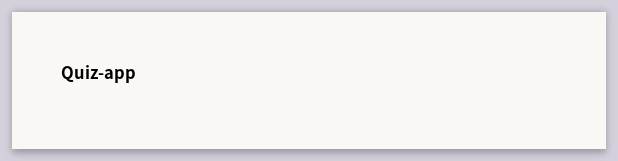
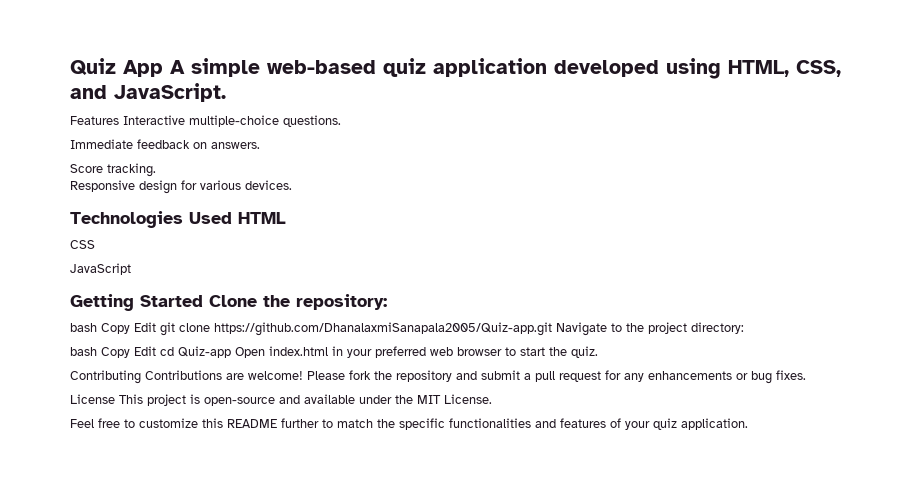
- Quiz-app
+ Quiz App A simple web-based quiz application developed using HTML, CSS, and JavaScript.
+ Features Interactive multiple-choice questions.
+ Immediate feedback on answers.
+ Score tracking.
+ Responsive design for various devices.
+ Technologies Used HTML
+ CSS
+ JavaScript
+ Getting Started Clone the repository:
+ bash Copy Edit git clone https://github.com/DhanalaxmiSanapala2005/Quiz-app.git Navigate to the project directory:
+ bash Copy Edit cd Quiz-app Open index.html in your preferred web browser to start the quiz.
+ Contributing Contributions are welcome! Please fork the repository and submit a pull request for any enhancements or bug fixes.
+ License This project is open-source and available under the MIT License.
+ Feel free to customize this README further to match the specific functionalities and features of your quiz application.

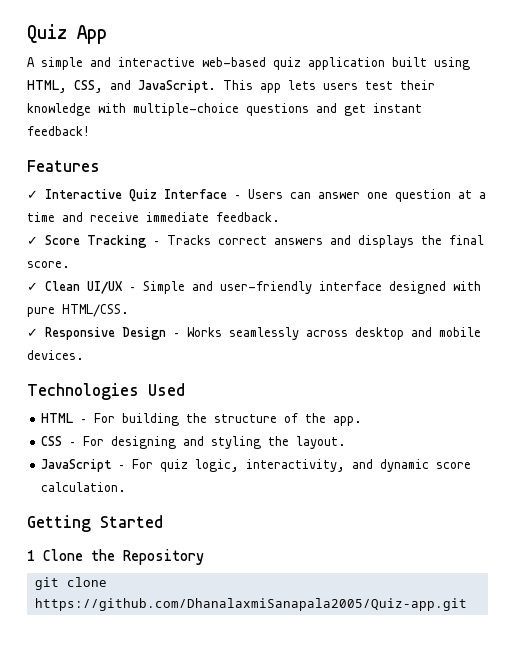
- Quiz App A simple web-based quiz application developed using HTML, CSS, and JavaScript.
- Features Interactive multiple-choice questions.
- Immediate feedback on answers.
- Score tracking.
- Responsive design for various devices.
+ Quiz App
+ A simple and interactive web-based quiz application built using HTML, CSS, and JavaScript. This app lets users test their knowledge with multiple-choice questions and get instant feedback!
+ Features
+ ✓ Interactive Quiz Interface – Users can answer one question at a time and receive immediate feedback.
+ ✓ Score Tracking – Tracks correct answers and displays the final score.
+ ✓ Clean UI/UX – Simple and user-friendly interface designed with pure HTML/CSS.
+ ✓ Responsive Design – Works seamlessly across desktop and mobile devices.
- Technologies Used HTML
- CSS
- JavaScript
+ Technologies Used
+ HTML – For building the structure of the app.
+ CSS – For designing and styling the layout.
+ JavaScript – For quiz logic, interactivity, and dynamic score calculation.
- Getting Started Clone the repository:
- bash Copy Edit git clone https://github.com/DhanalaxmiSanapala2005/Quiz-app.git Navigate to the project directory:
- bash Copy Edit cd Quiz-app Open index.html in your preferred web browser to start the quiz.
- Contributing Contributions are welcome! Please fork the repository and submit a pull request for any enhancements or bug fixes.
- License This project is open-source and available under the MIT License.
- Feel free to customize this README further to match the specific functionalities and features of your quiz application.
+ Getting Started
+ 1 Clone the Repository
+ git clone https://github.com/DhanalaxmiSanapala2005/Quiz-app.git

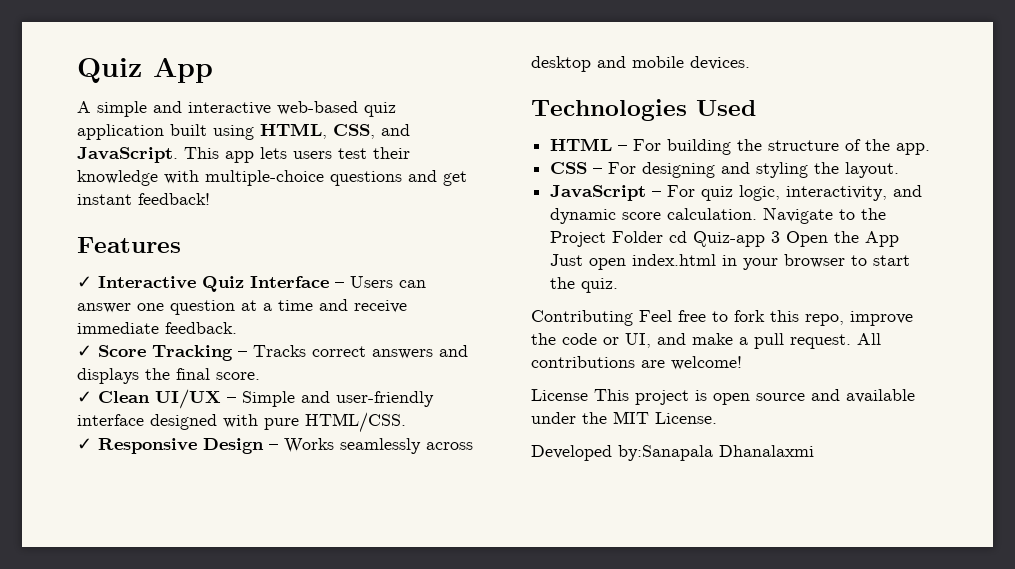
- JavaScript – For quiz logic, interactivity, and dynamic score calculation.
- Getting Started
- 1 Clone the Repository
- git clone https://github.com/DhanalaxmiSanapala2005/Quiz-app.git
+ JavaScript – For quiz logic, interactivity, and dynamic score calculation. Navigate to the Project Folder cd Quiz-app 3 Open the App Just open index.html in your browser to start the quiz.
+ Contributing Feel free to fork this repo, improve the code or UI, and make a pull request. All contributions are welcome!
+ License This project is open source and available under the MIT License.
+ Developed by:Sanapala Dhanalaxmi

